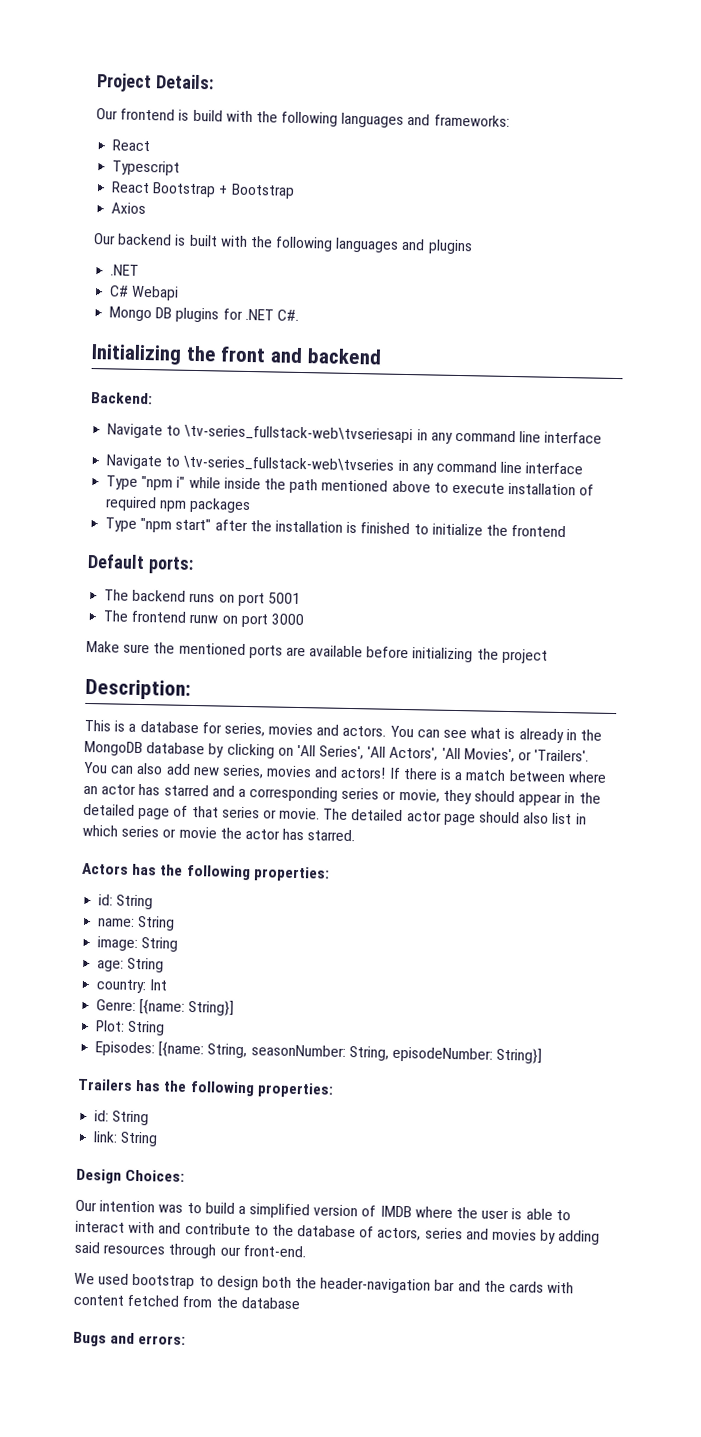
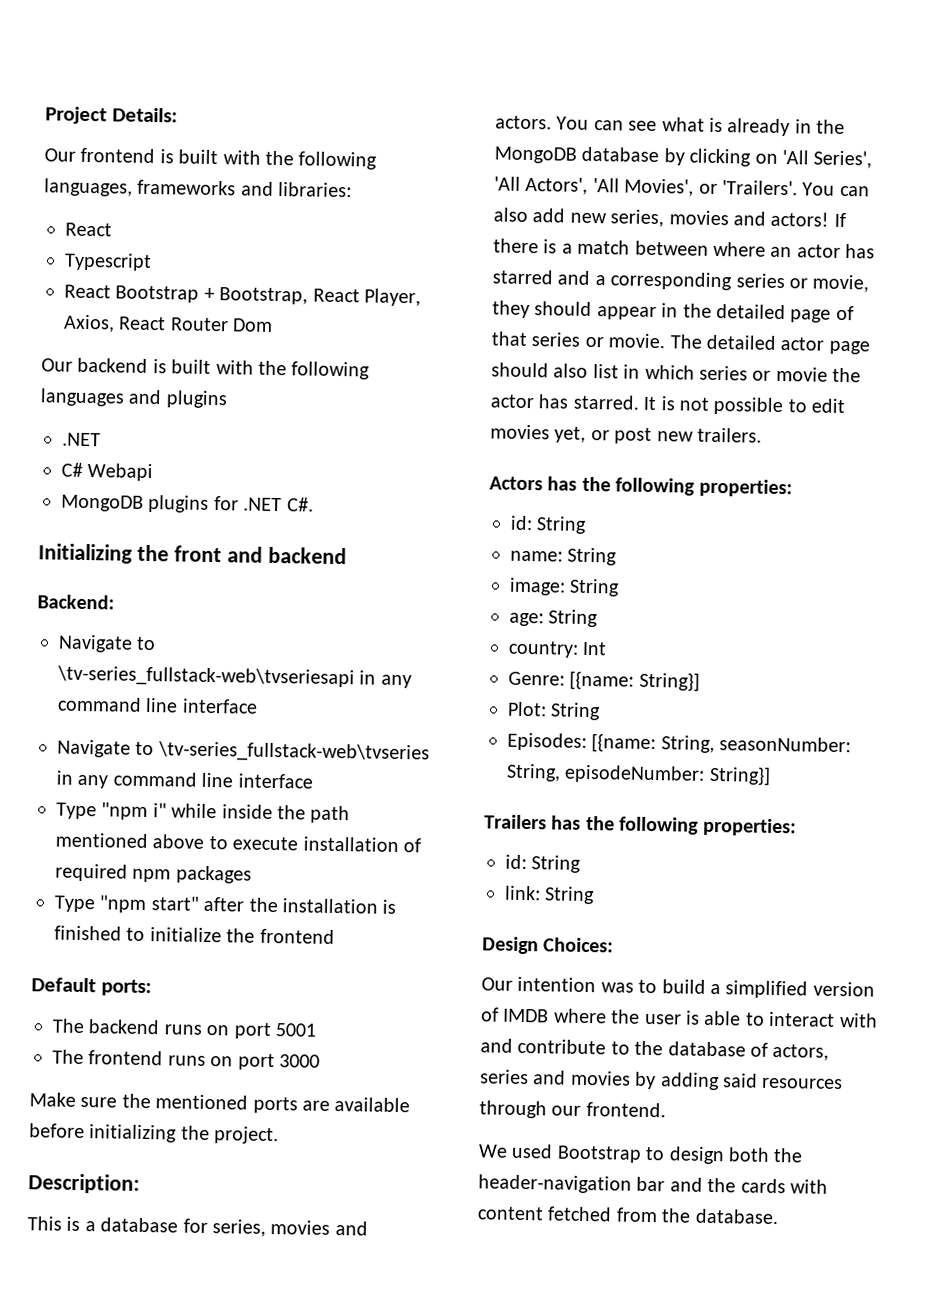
- Our frontend is build with the following languages and frameworks:
+ Our frontend is built with the following languages, frameworks and libraries:
- React Bootstrap + Bootstrap
- Axios
+ React Bootstrap + Bootstrap, React Player, Axios, React Router Dom
- Mongo DB plugins for .NET C#.
+ MongoDB plugins for .NET C#.
- The frontend runw on port 3000
+ The frontend runs on port 3000
- Make sure the mentioned ports are available before initializing the project
+ Make sure the mentioned ports are available before initializing the project.
+ It is not possible to edit movies yet, or post new trailers.
- Our intention was to build a simplified version of IMDB where the user is able to interact with and contribute to the database of actors, series and movies by adding said resources through our front-end.
+ Our intention was to build a simplified version of IMDB where the user is able to interact with and contribute to the database of actors, series and movies by adding said resources through our frontend.
- We used bootstrap to design both the header-navigation bar and the cards with content fetched from the database
- Bugs and errors:
+ We used Bootstrap to design both the header-navigation bar and the cards with content fetched from the database.

